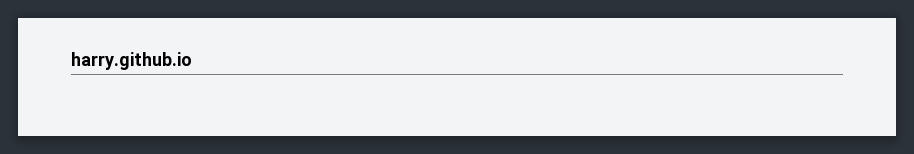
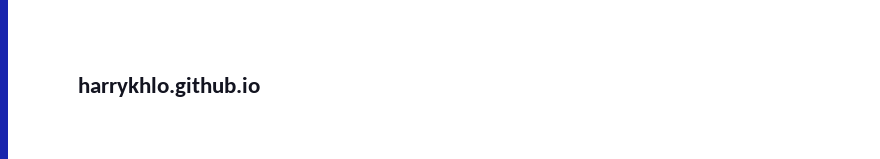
- harry.github.io
+ harrykhlo.github.io

